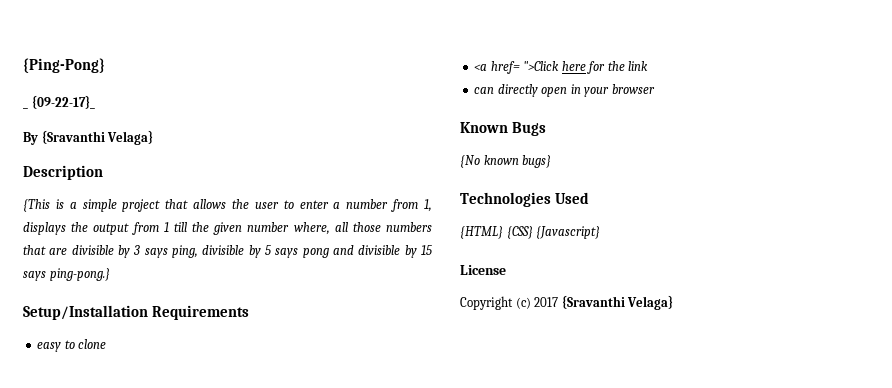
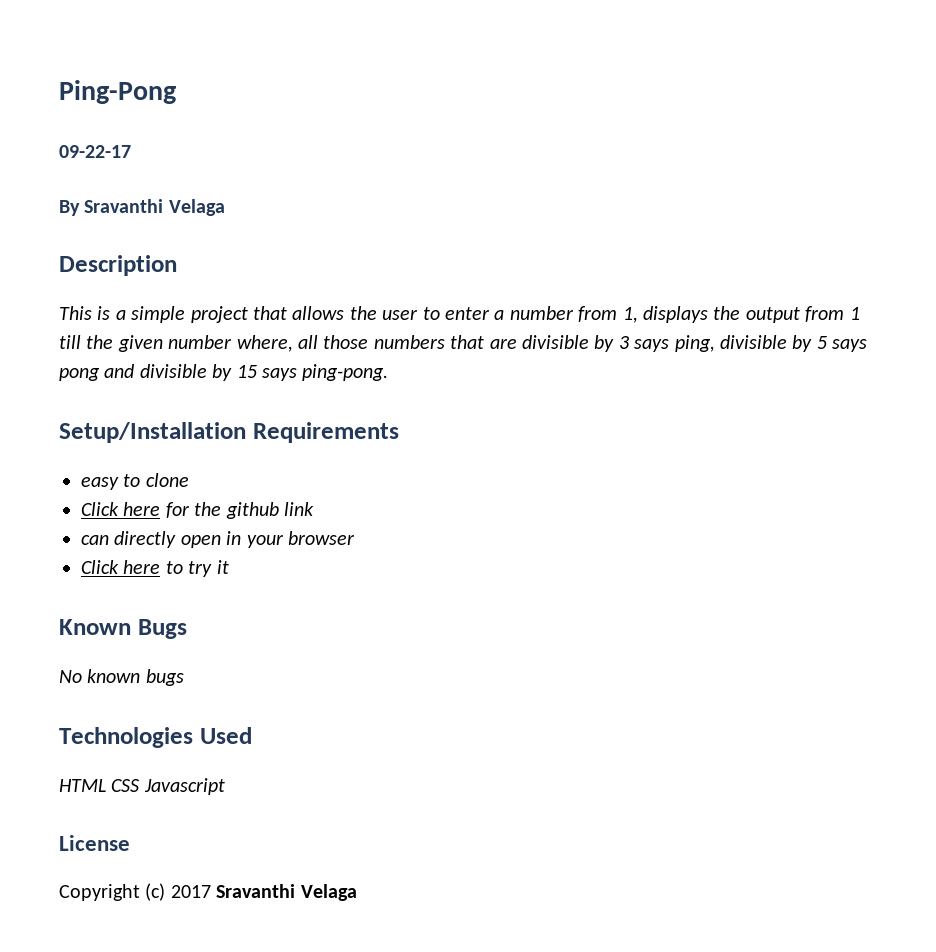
- {Ping-Pong}
- _ {09-22-17}_
+ Ping-Pong
+ 09-22-17
- By {Sravanthi Velaga}
+ By Sravanthi Velaga
- {This is a simple project that allows the user to enter a number from 1, displays the output from 1 till the given number where, all those numbers that are divisible by 3 says ping, divisible by 5 says pong and divisible by 15 says ping-pong.}
+ This is a simple project that allows the user to enter a number from 1, displays the output from 1 till the given number where, all those numbers that are divisible by 3 says ping, divisible by 5 says pong and divisible by 15 says ping-pong.
- <a href= ">Click here for the link
+ Click here for the github link
+ Click here to try it
- {No known bugs}
+ No known bugs
- {HTML} {CSS} {Javascript}
+ HTML CSS Javascript
- Copyright (c) 2017 {Sravanthi Velaga}
+ Copyright (c) 2017 Sravanthi Velaga

